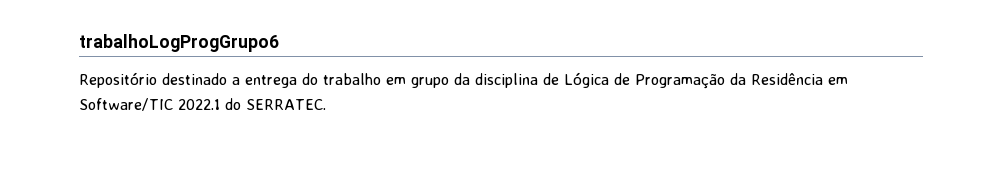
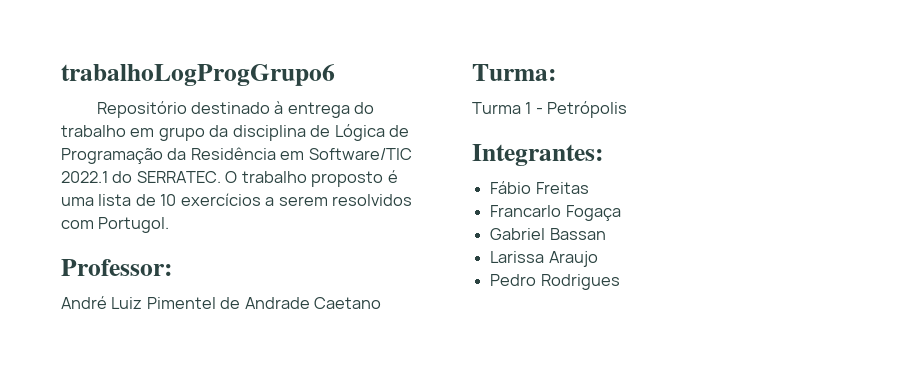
- Repositório destinado a entrega do trabalho em grupo da disciplina de Lógica de Programação da Residência em Software/TIC 2022.1 do SERRATEC.
+ Repositório destinado à entrega do trabalho em grupo da disciplina de Lógica de Programação da Residência em Software/TIC 2022.1 do SERRATEC.
+ O trabalho proposto é uma lista de 10 exercícios a serem resolvidos com Portugol.
+ Professor:
+ André Luiz Pimentel de Andrade Caetano
+ Turma:
+ Turma 1 - Petrópolis
+ Integrantes:
+ Fábio Freitas
+ Francarlo Fogaça
+ Gabriel Bassan
+ Larissa Araujo
+ Pedro Rodrigues

